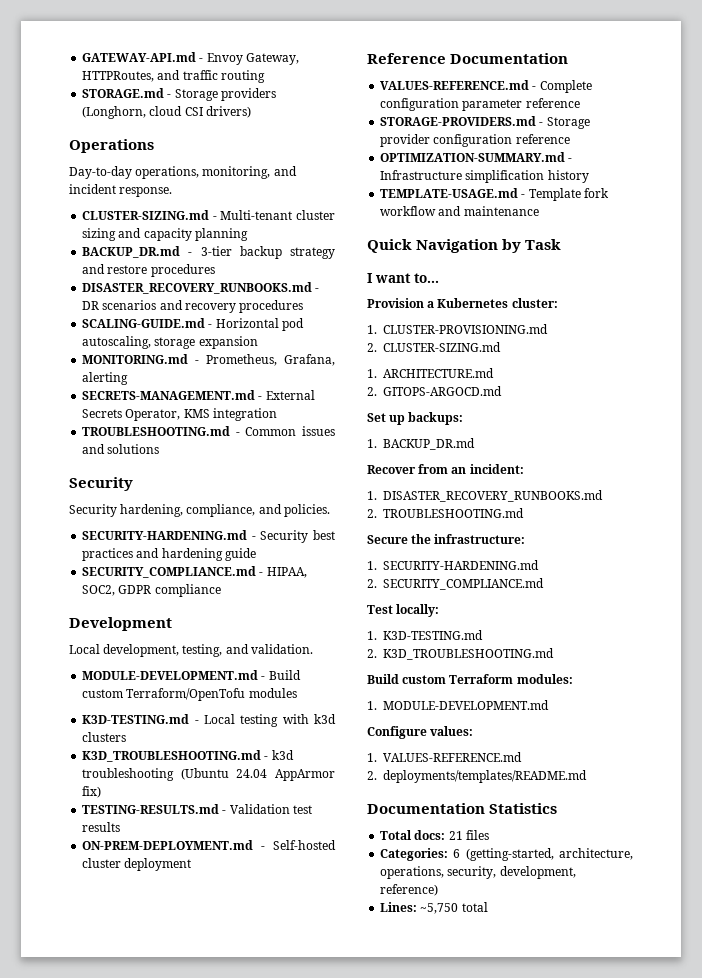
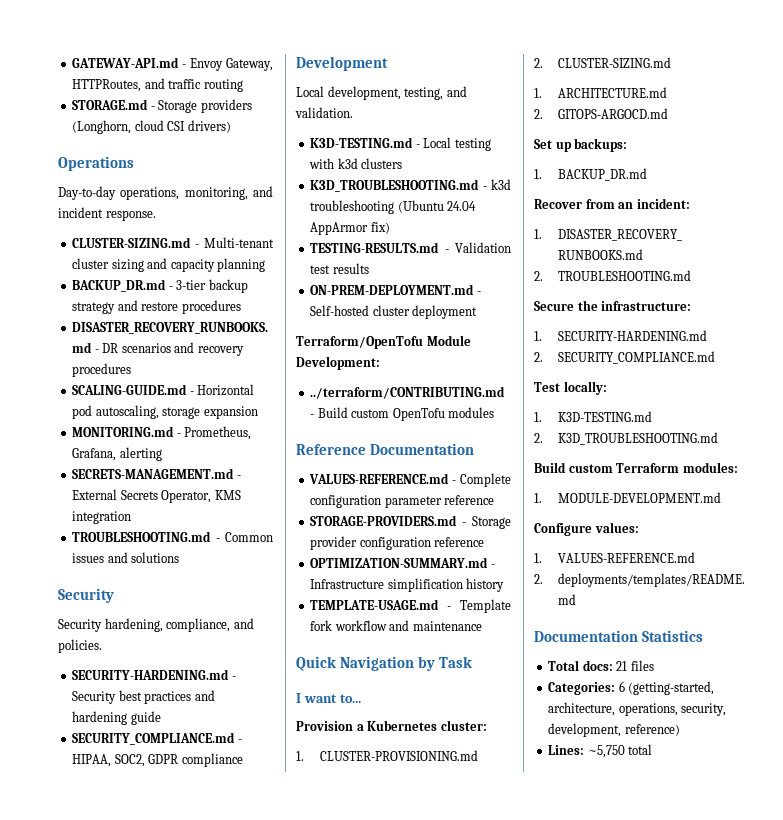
- MODULE-DEVELOPMENT.md - Build custom Terraform/OpenTofu modules
+ Terraform/OpenTofu Module Development:
+ ../terraform/CONTRIBUTING.md - Build custom OpenTofu modules

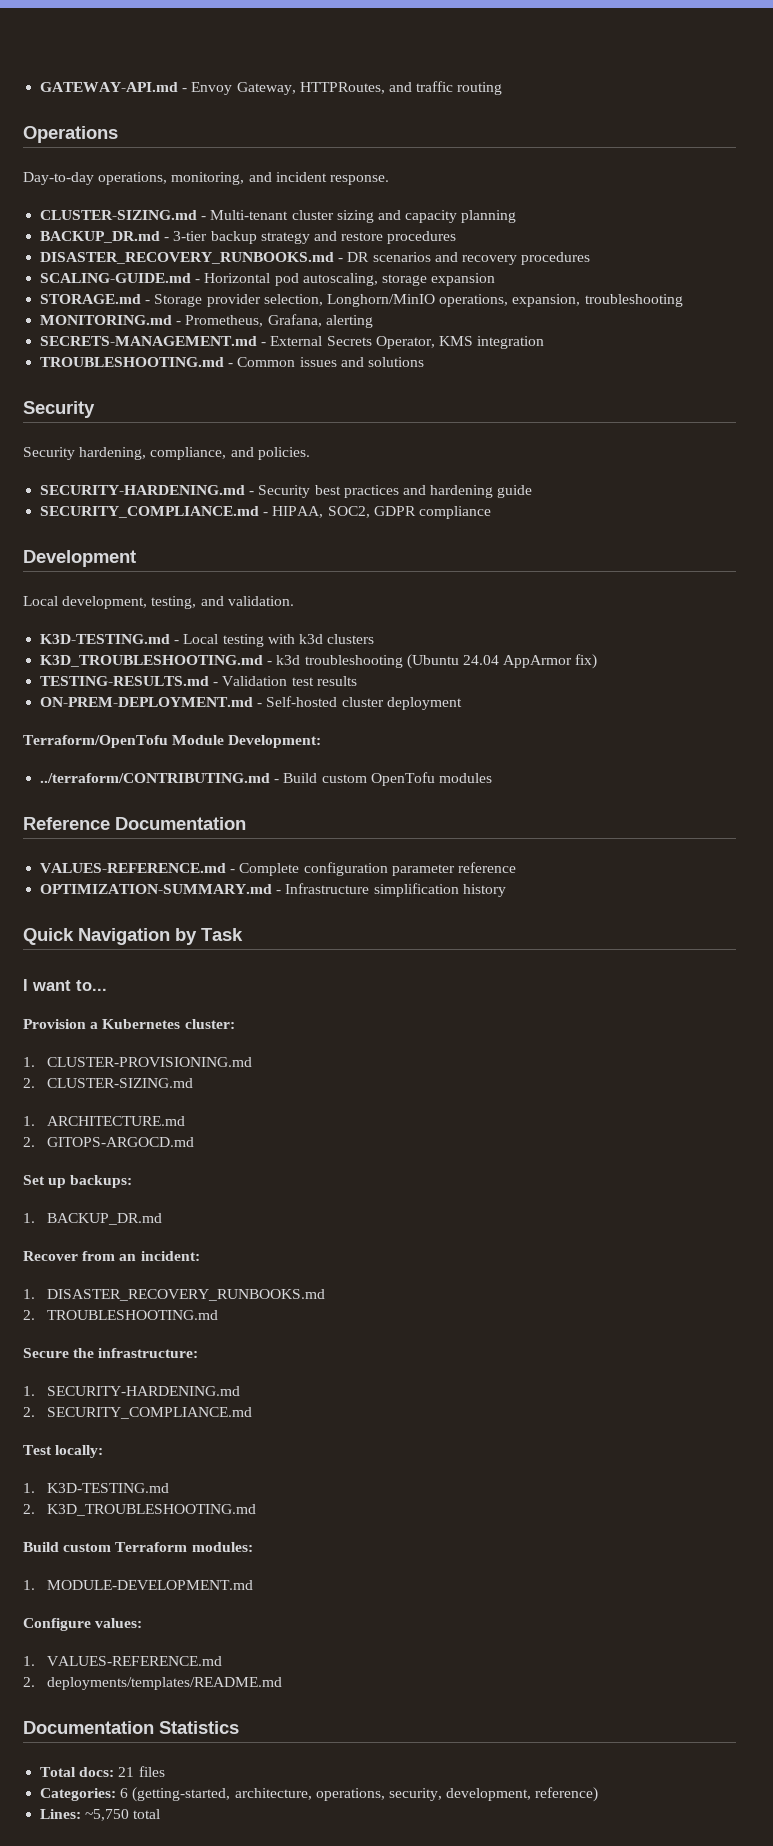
- STORAGE.md - Storage providers (Longhorn, cloud CSI drivers)
+ STORAGE.md - Storage provider selection, Longhorn/MinIO operations, expansion, troubleshooting
- STORAGE-PROVIDERS.md - Storage provider configuration reference
- TEMPLATE-USAGE.md - Template fork workflow and maintenance

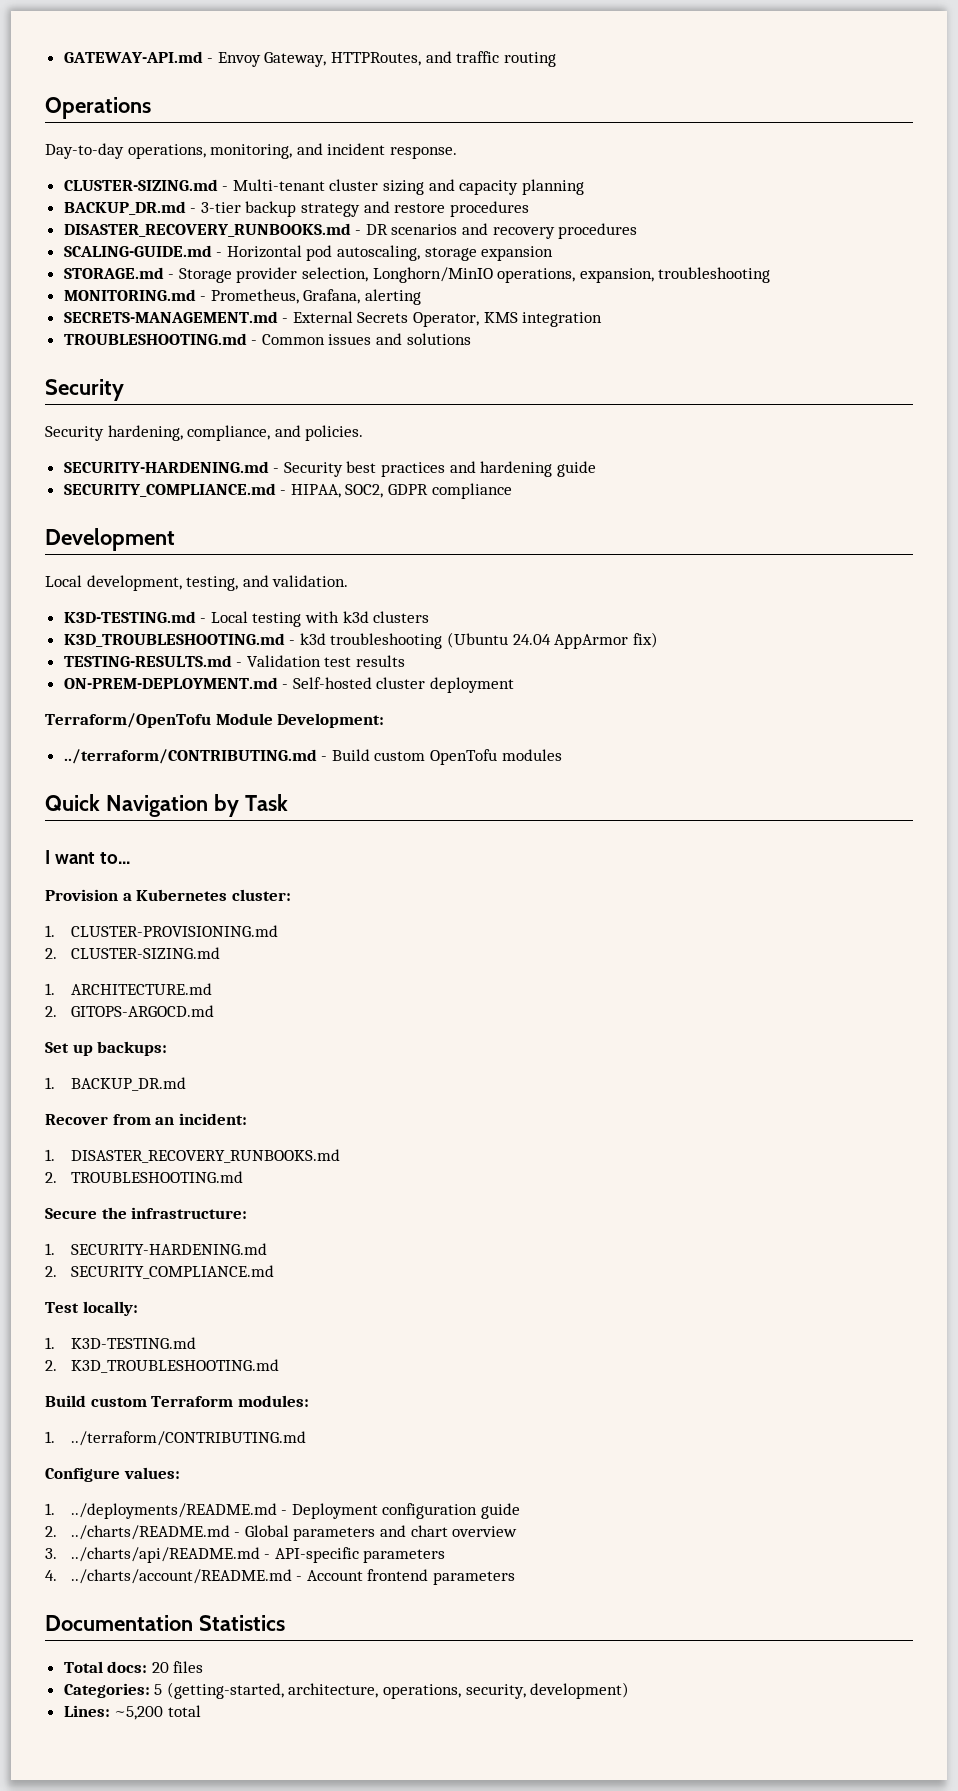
- Reference Documentation
- VALUES-REFERENCE.md - Complete configuration parameter reference
- OPTIMIZATION-SUMMARY.md - Infrastructure simplification history
- 1. MODULE-DEVELOPMENT.md
+ 1. ../terraform/CONTRIBUTING.md
- 1. VALUES-REFERENCE.md
- 2. deployments/templates/README.md
+ 1. ../deployments/README.md - Deployment configuration guide
+ 2. ../charts/README.md - Global parameters and chart overview
+ 3. ../charts/api/README.md - API-specific parameters
+ 4. ../charts/account/README.md - Account frontend parameters
- Total docs: 21 files
+ Total docs: 20 files
- Categories: 6 (getting-started, architecture, operations, security, development, reference)
+ Categories: 5 (getting-started, architecture, operations, security, development)
- Lines: ~5,750 total
+ Lines: ~5,200 total

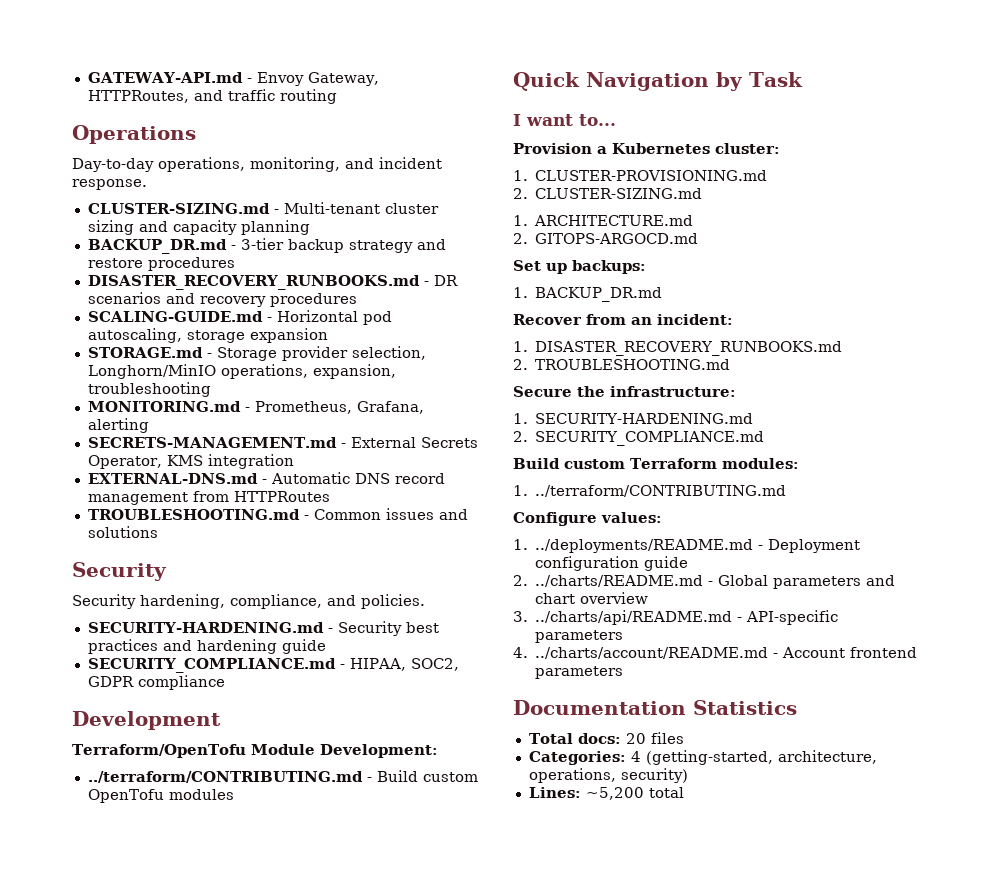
+ EXTERNAL-DNS.md - Automatic DNS record management from HTTPRoutes
- Local development, testing, and validation.
- K3D-TESTING.md - Local testing with k3d clusters
- K3D_TROUBLESHOOTING.md - k3d troubleshooting (Ubuntu 24.04 AppArmor fix)
- TESTING-RESULTS.md - Validation test results
- ON-PREM-DEPLOYMENT.md - Self-hosted cluster deployment
- Test locally:
- 1. K3D-TESTING.md
- 2. K3D_TROUBLESHOOTING.md
- Categories: 5 (getting-started, architecture, operations, security, development)
+ Categories: 4 (getting-started, architecture, operations, security)

